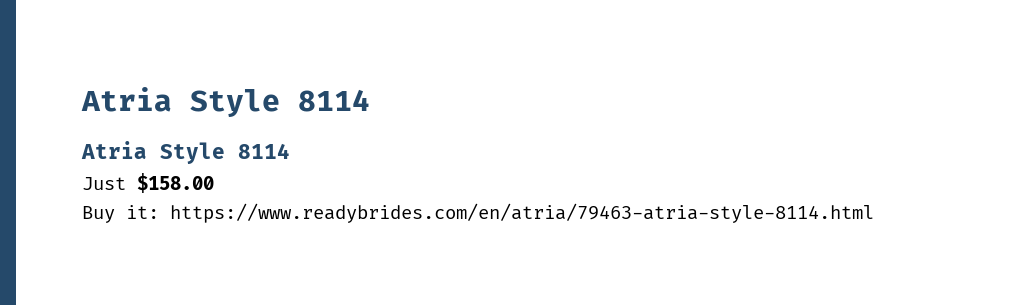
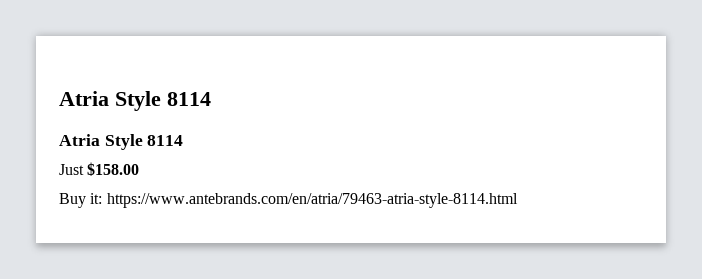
- Buy it: https://www.readybrides.com/en/atria/79463-atria-style-8114.html
+ Buy it: https://www.antebrands.com/en/atria/79463-atria-style-8114.html

